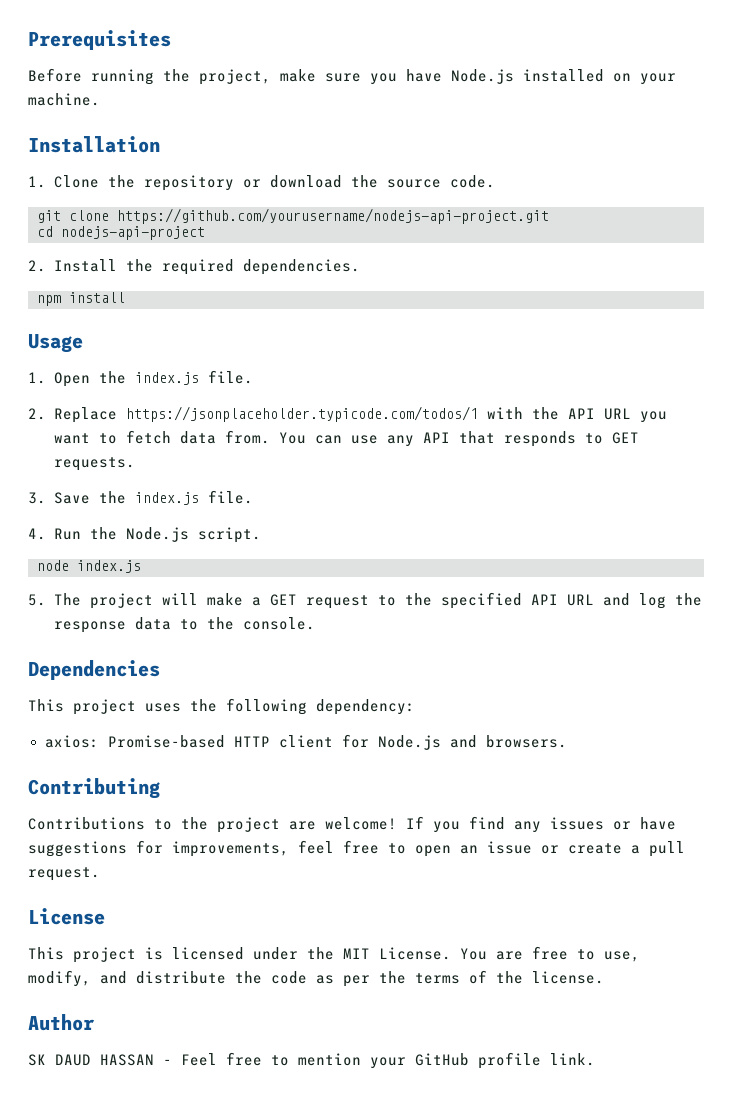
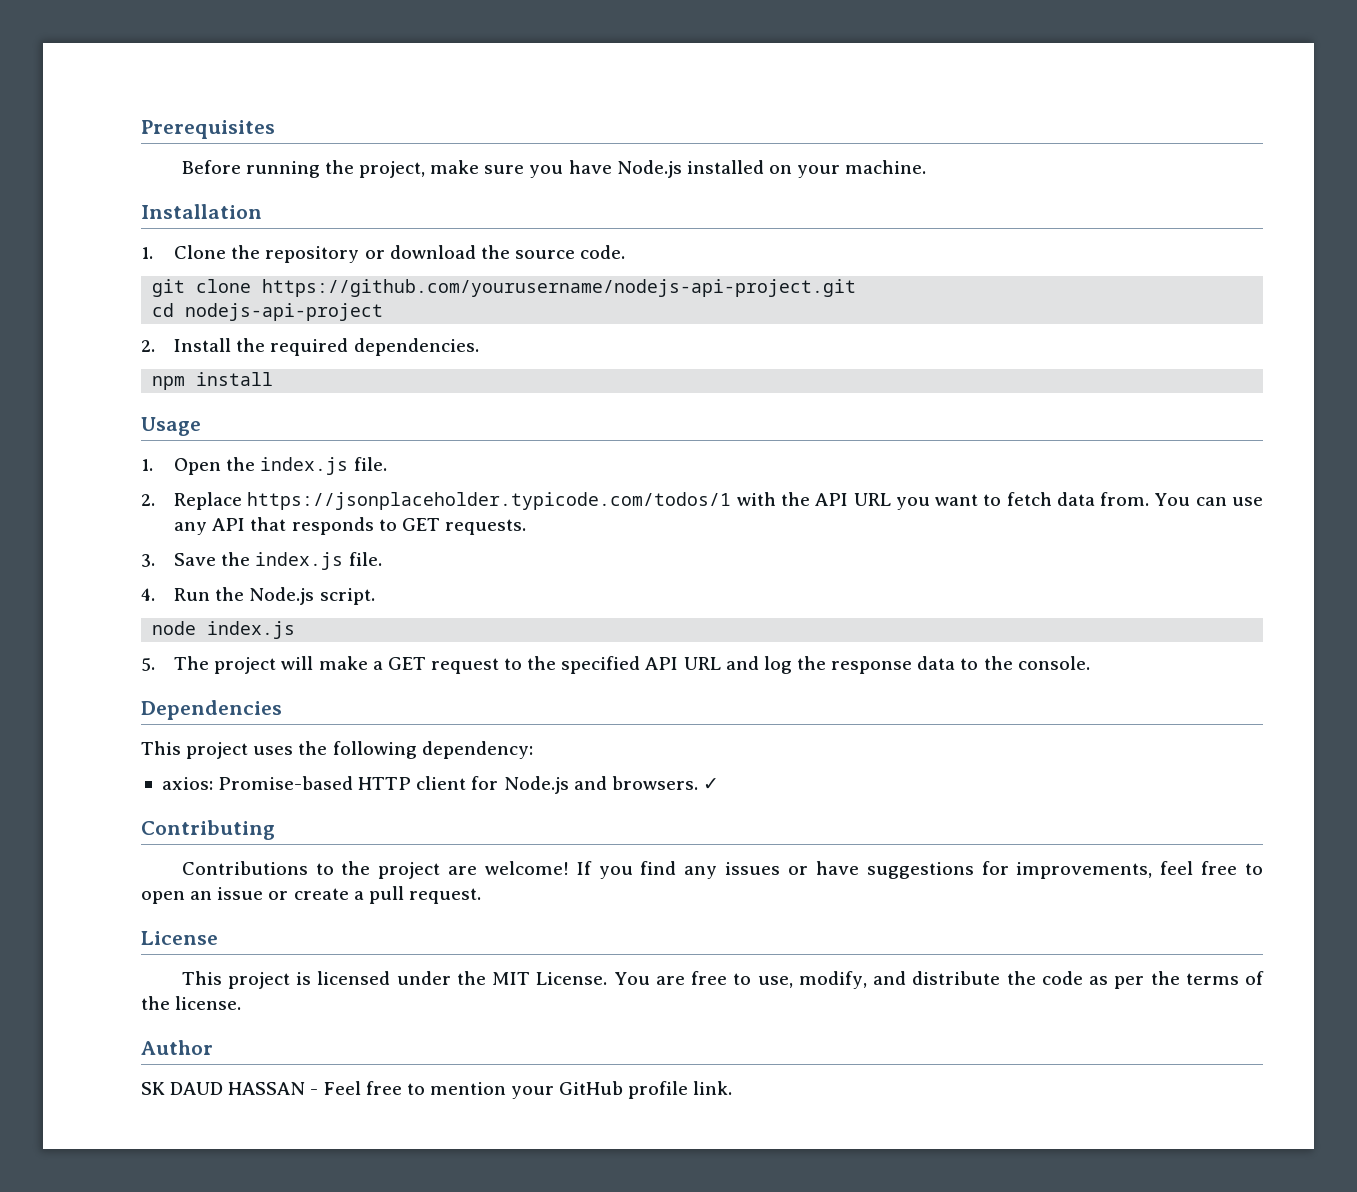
+ ✓

